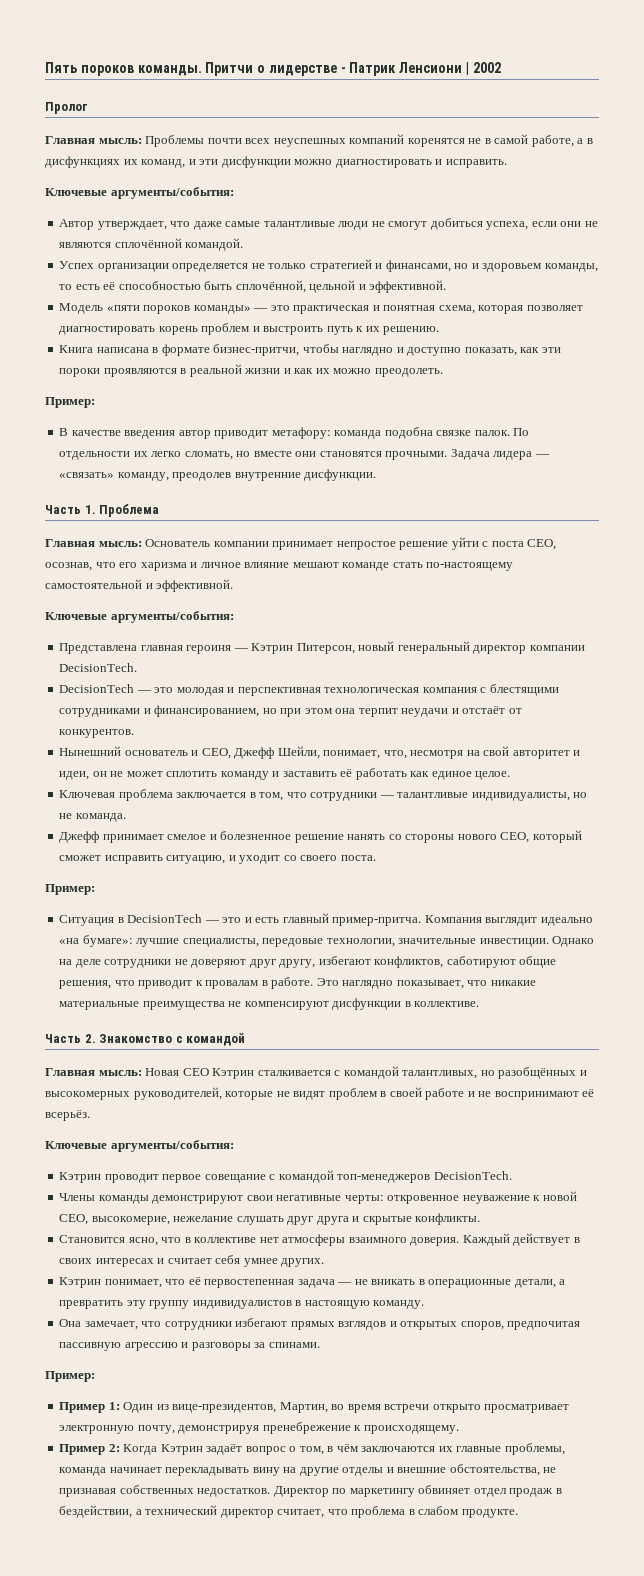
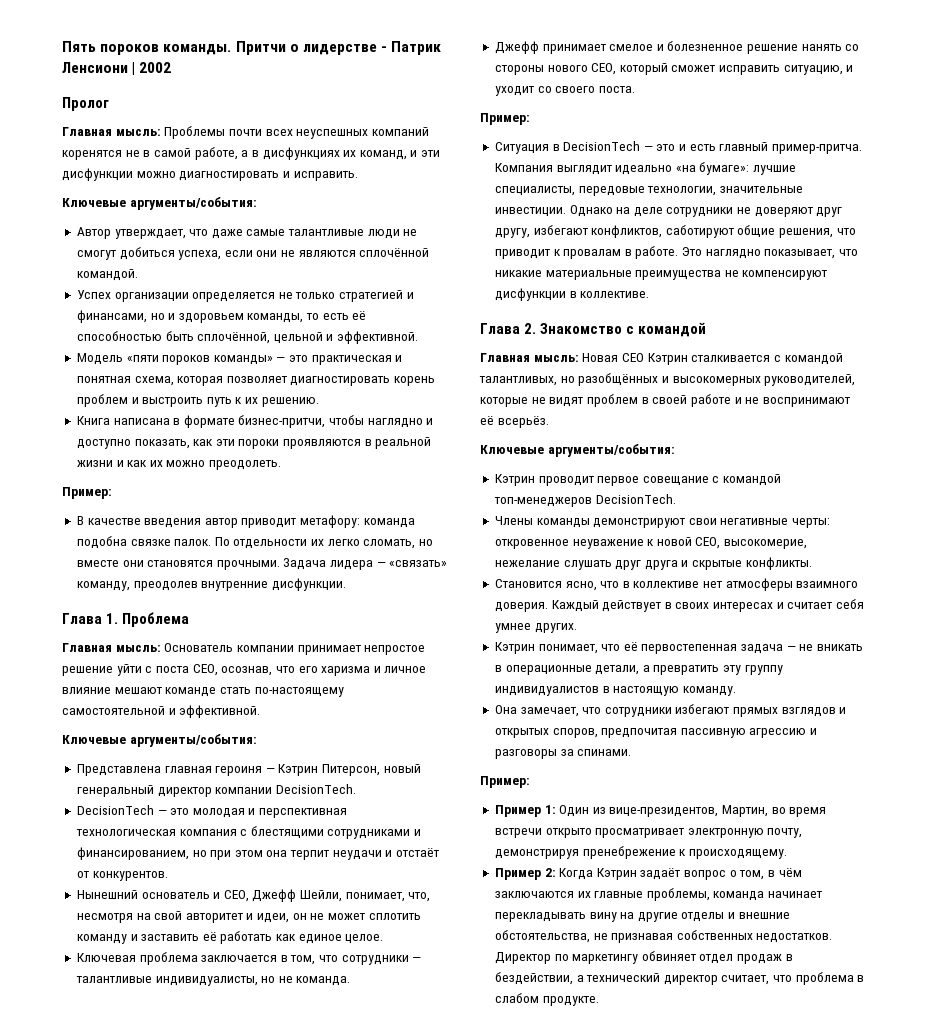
- Часть 1. Проблема
+ Глава 1. Проблема
- Часть 2. Знакомство с командой
+ Глава 2. Знакомство с командой

